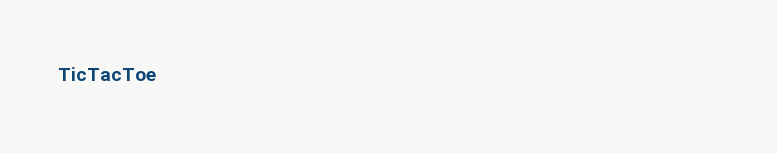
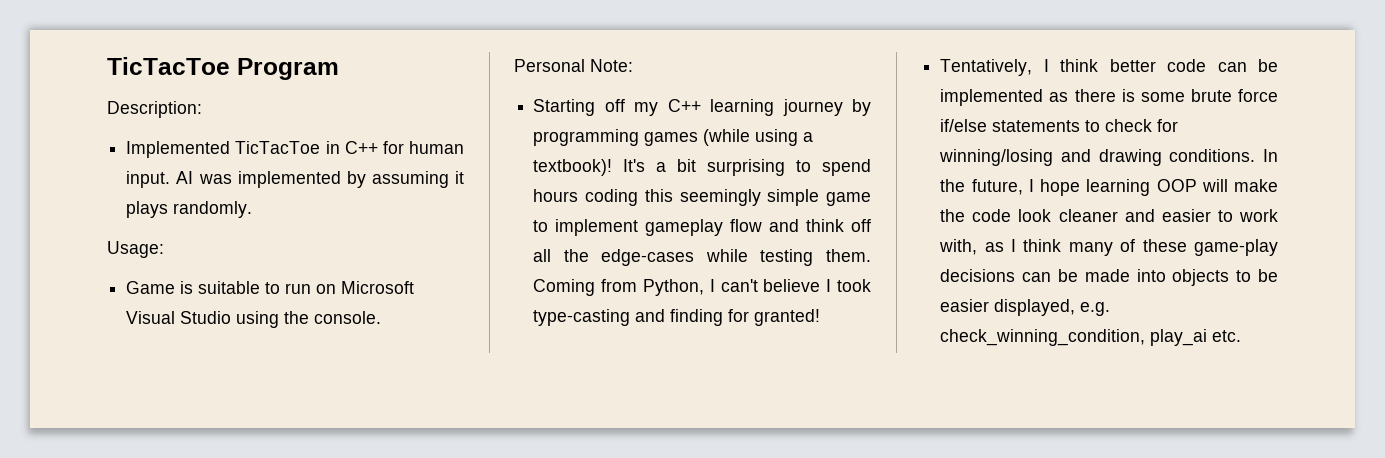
- TicTacToe
+ TicTacToe Program
+ Description:
+ Implemented TicTacToe in C++ for human input. AI was implemented by assuming it plays randomly.
+ Usage:
+ Game is suitable to run on Microsoft Visual Studio using the console.
+ Personal Note:
+ Starting off my C++ learning journey by programming games (while using a textbook)! It's a bit surprising to spend hours coding this seemingly simple game to implement gameplay flow and think off all the edge-cases while testing them. Coming from Python, I can't believe I took type-casting and finding for granted!
+ Tentatively, I think better code can be implemented as there is some brute force if/else statements to check for winning/losing and drawing conditions. In the future, I hope learning OOP will make the code look cleaner and easier to work with, as I think many of these game-play decisions can be made into objects to be easier displayed, e.g. check_winning_condition, play_ai etc.

